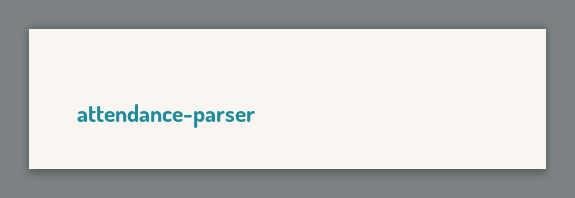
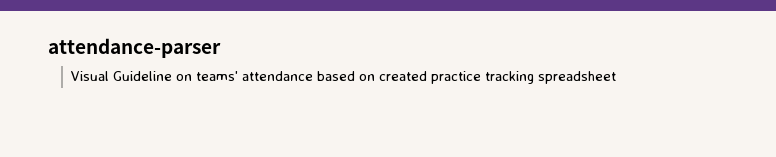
+ Visual Guideline on teams' attendance based on created practice tracking spreadsheet

